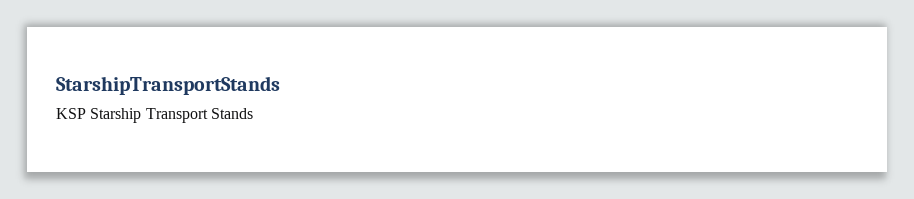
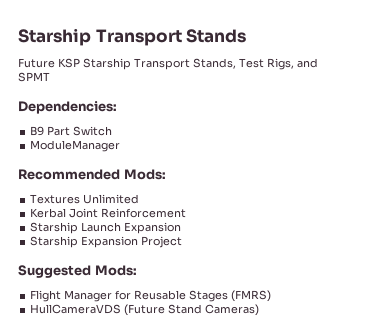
- StarshipTransportStands
- KSP Starship Transport Stands
+ Starship Transport Stands
+ Future KSP Starship Transport Stands, Test Rigs, and SPMT
+ Dependencies:
+ B9 Part Switch
+ ModuleManager
+ Recommended Mods:
+ Textures Unlimited
+ Kerbal Joint Reinforcement
+ Starship Launch Expansion
+ Starship Expansion Project
+ Suggested Mods:
+ Flight Manager for Reusable Stages (FMRS)
+ HullCameraVDS (Future Stand Cameras)

